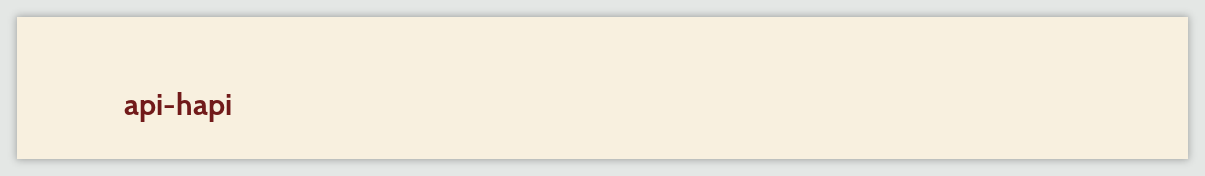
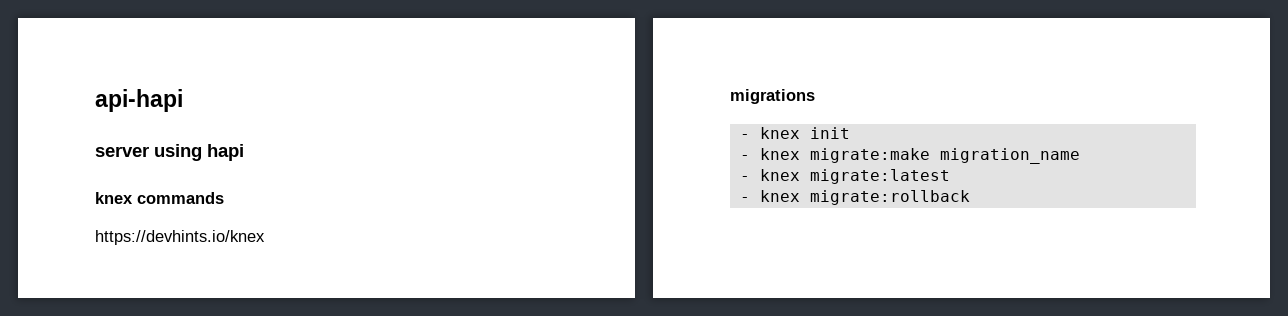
+ server using hapi
+ knex commands
+ https://devhints.io/knex
+ migrations
+ - knex init
+ - knex migrate:make migration_name
+ - knex migrate:latest
+ - knex migrate:rollback

